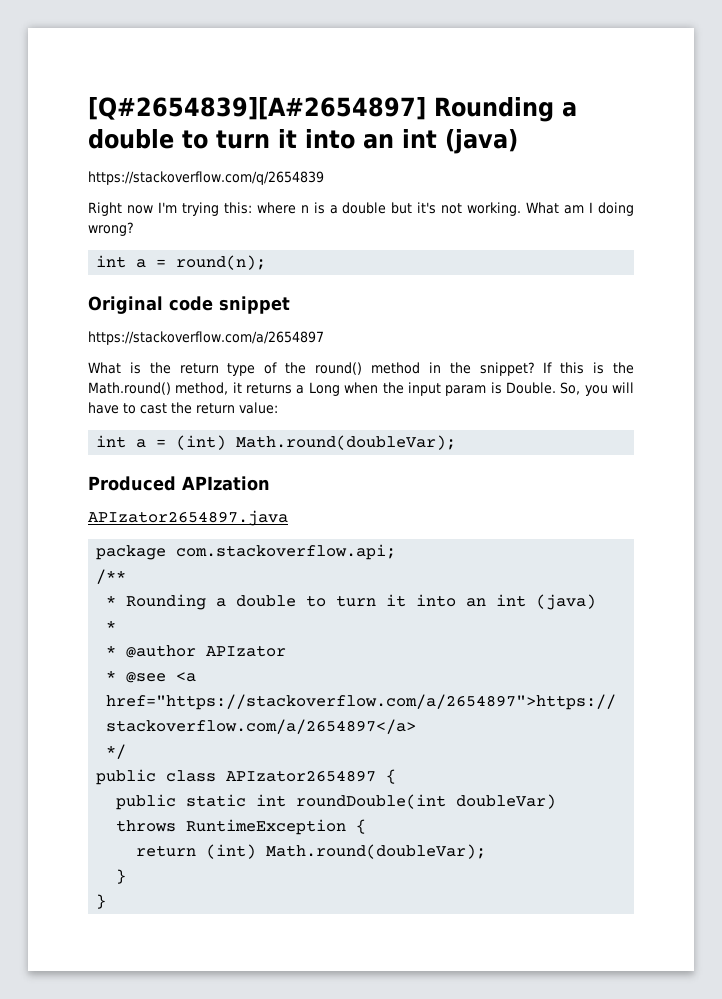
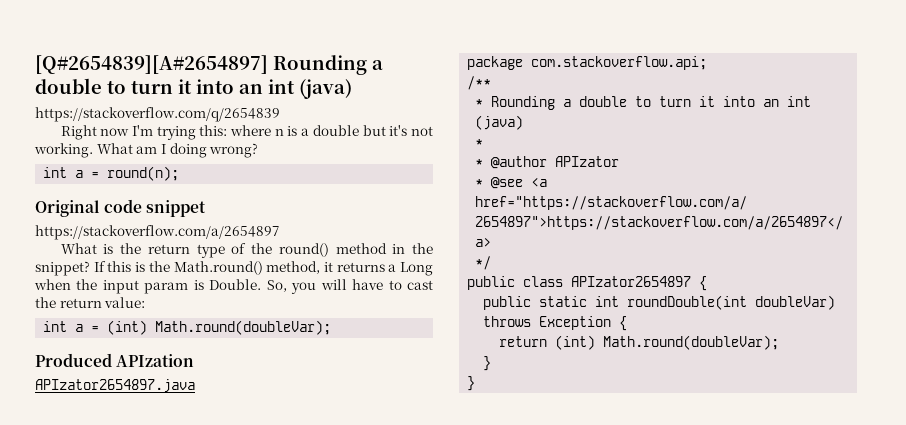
- public static int roundDouble(int doubleVar) throws RuntimeException {
+ public static int roundDouble(int doubleVar) throws Exception {

